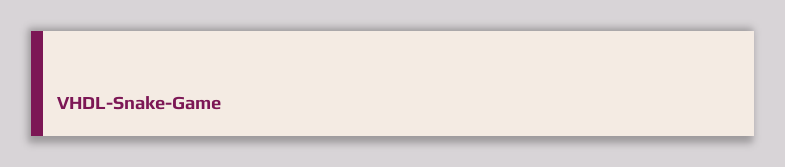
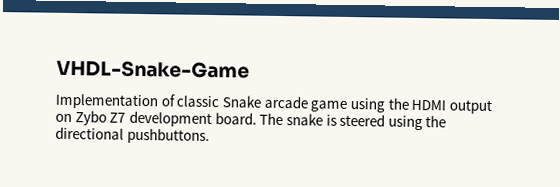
+ Implementation of classic Snake arcade game using the HDMI output on Zybo Z7 development board. The snake is steered using the directional pushbuttons.

